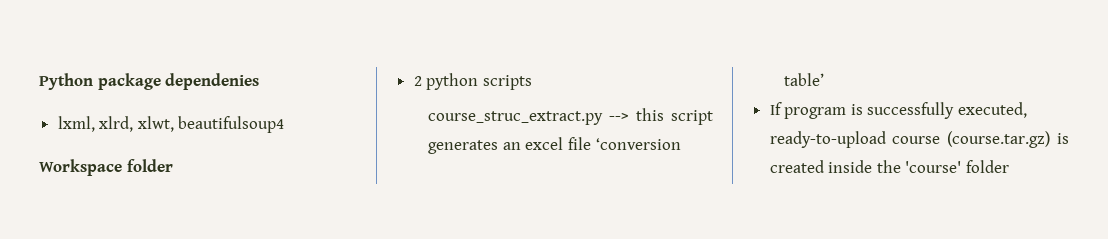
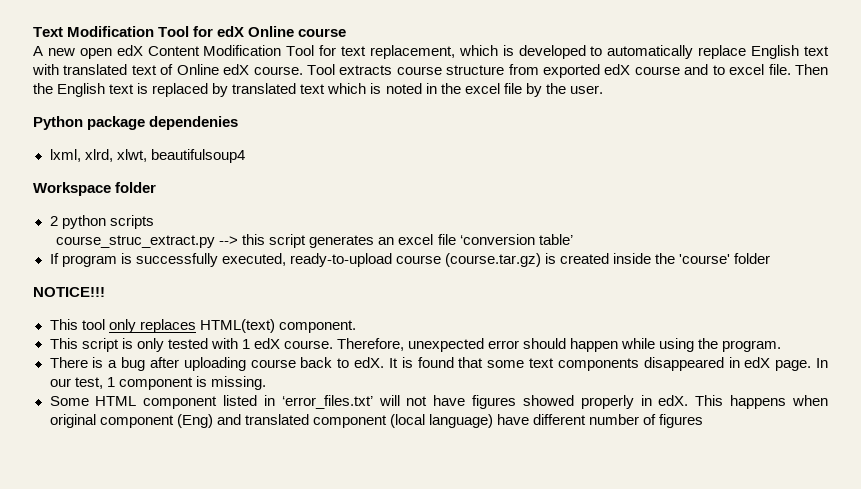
+ Text Modification Tool for edX Online course
+ A new open edX Content Modification Tool for text replacement, which is developed to automatically replace English text with translated text of Online edX course. Tool extracts course structure from exported edX course and to excel file. Then the English text is replaced by translated text which is noted in the excel file by the user.
+ NOTICE!!!
+ This tool only replaces HTML(text) component.
+ This script is only tested with 1 edX course. Therefore, unexpected error should happen while using the program.
+ There is a bug after uploading course back to edX. It is found that some text components disappeared in edX page. In our test, 1 component is missing.
+ Some HTML component listed in ‘error_files.txt’ will not have figures showed properly in edX. This happens when original component (Eng) and translated component (local language) have different number of figures

